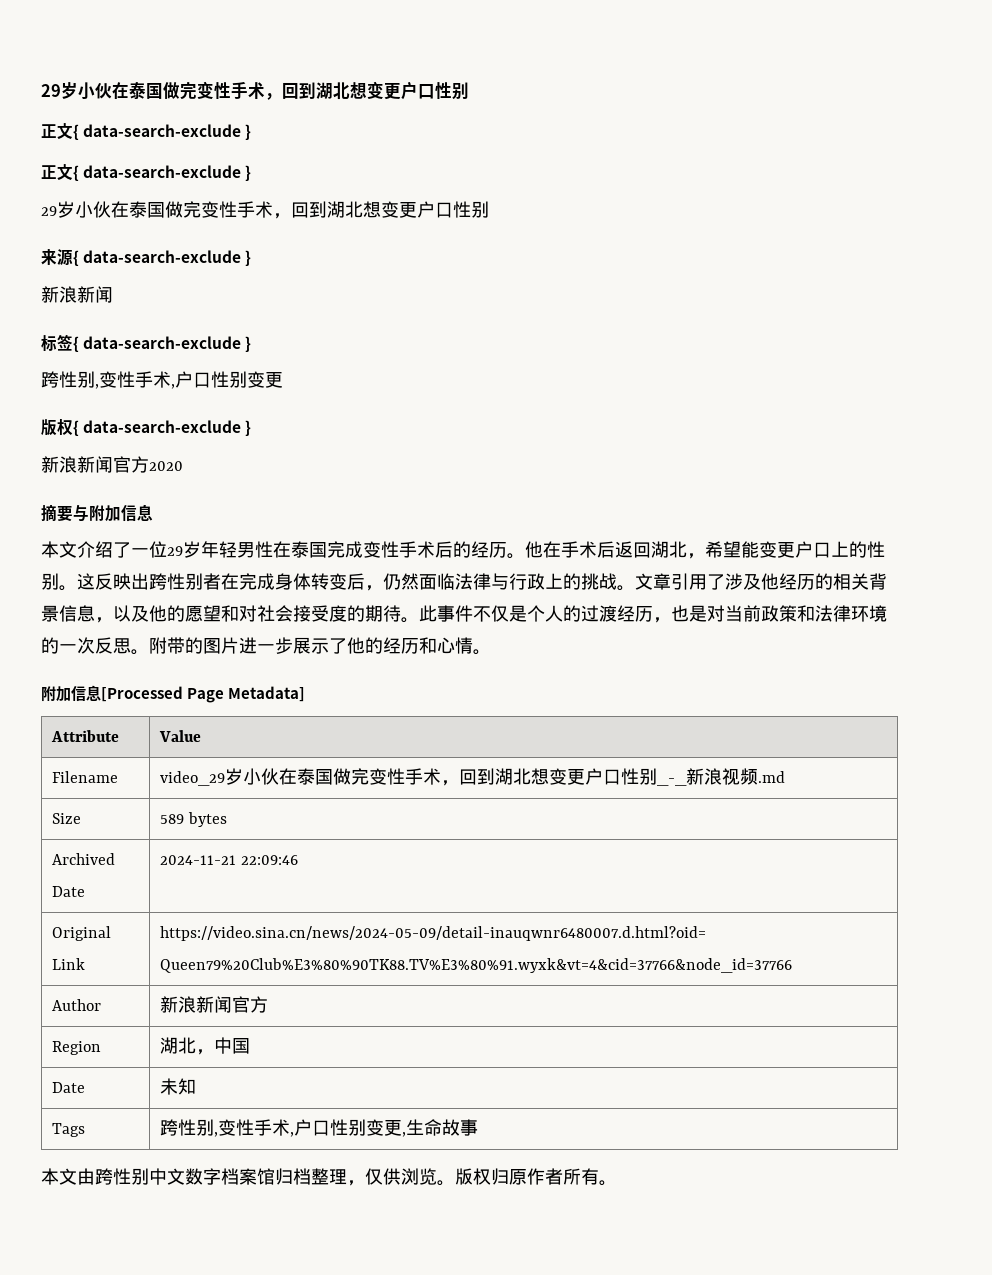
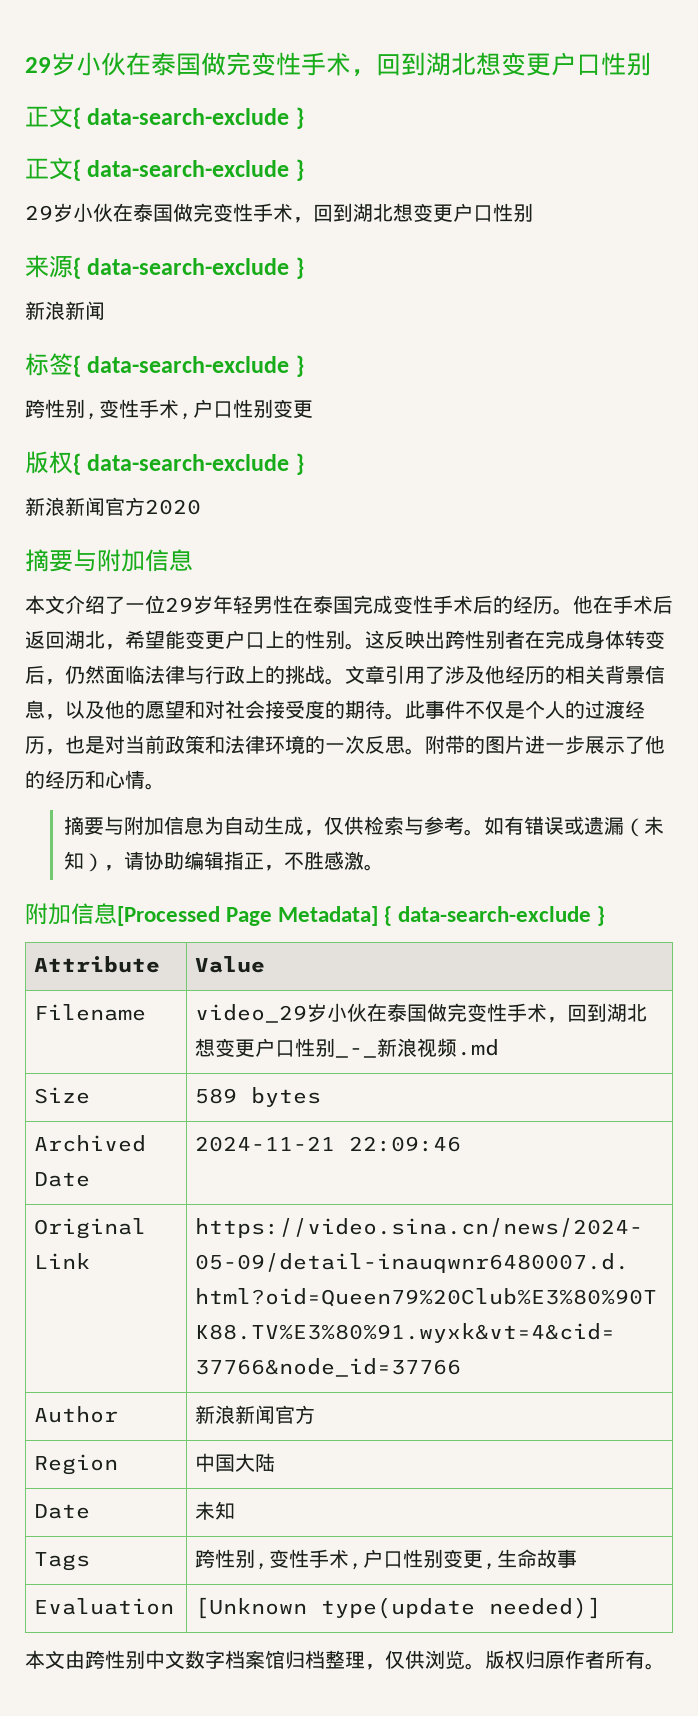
+ 摘要与附加信息为自动生成，仅供检索与参考。如有错误或遗漏（未知），请协助编辑指正，不胜感激。
- 附加信息[Processed Page Metadata]
+ 附加信息[Processed Page Metadata] { data-search-exclude }
- Region | 湖北，中国
+ Region | 中国大陆
+ Evaluation | [Unknown type(update needed)]

